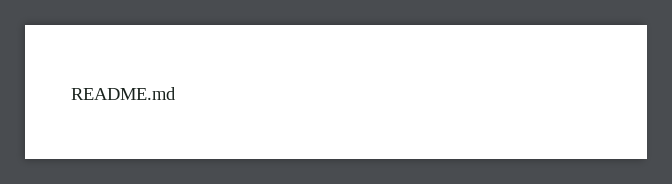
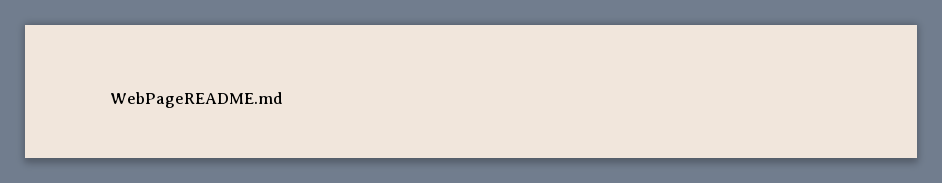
- README.md
+ WebPageREADME.md

